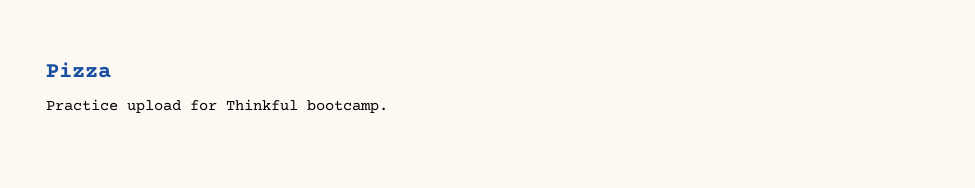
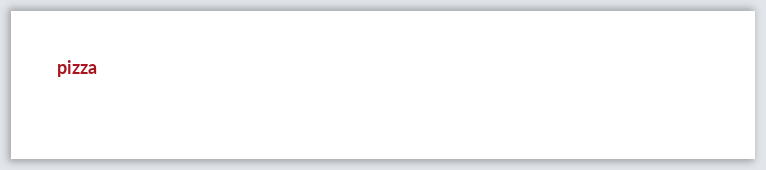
- Pizza
- Practice upload for Thinkful bootcamp.
+ pizza

